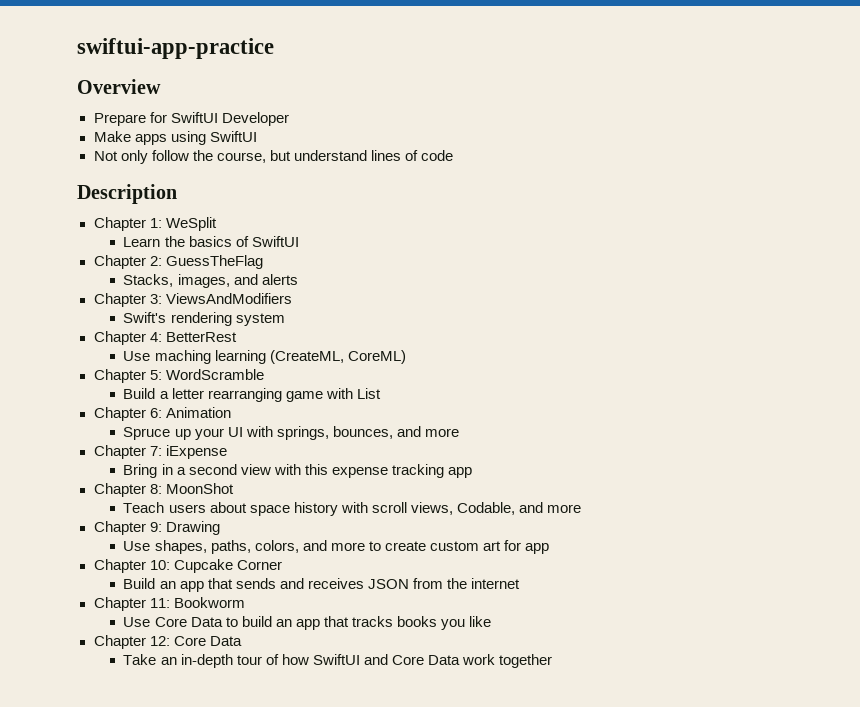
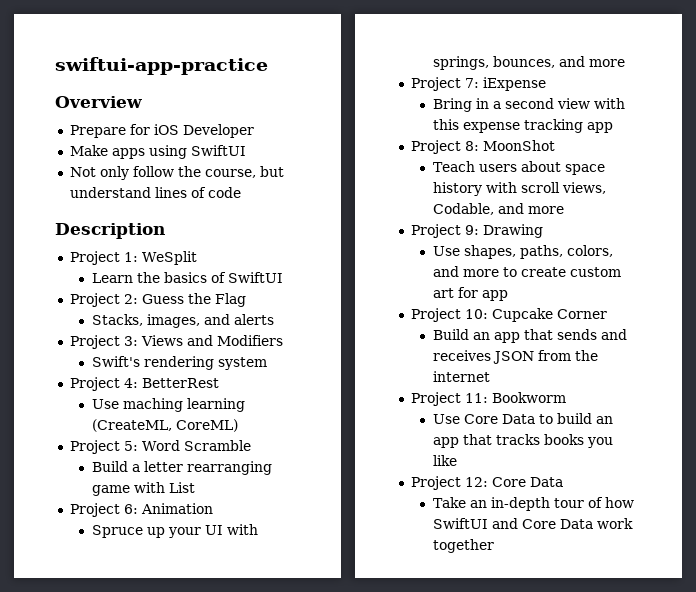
- Prepare for SwiftUI Developer
+ Prepare for iOS Developer
- Chapter 1: WeSplit
+ Project 1: WeSplit
- Chapter 2: GuessTheFlag
+ Project 2: Guess the Flag
- Chapter 3: ViewsAndModifiers
+ Project 3: Views and Modifiers
- Chapter 4: BetterRest
+ Project 4: BetterRest
- Chapter 5: WordScramble
+ Project 5: Word Scramble
- Chapter 6: Animation
+ Project 6: Animation
- Chapter 7: iExpense
+ Project 7: iExpense
- Chapter 8: MoonShot
+ Project 8: MoonShot
- Chapter 9: Drawing
+ Project 9: Drawing
- Chapter 10: Cupcake Corner
+ Project 10: Cupcake Corner
- Chapter 11: Bookworm
+ Project 11: Bookworm
- Chapter 12: Core Data
+ Project 12: Core Data

